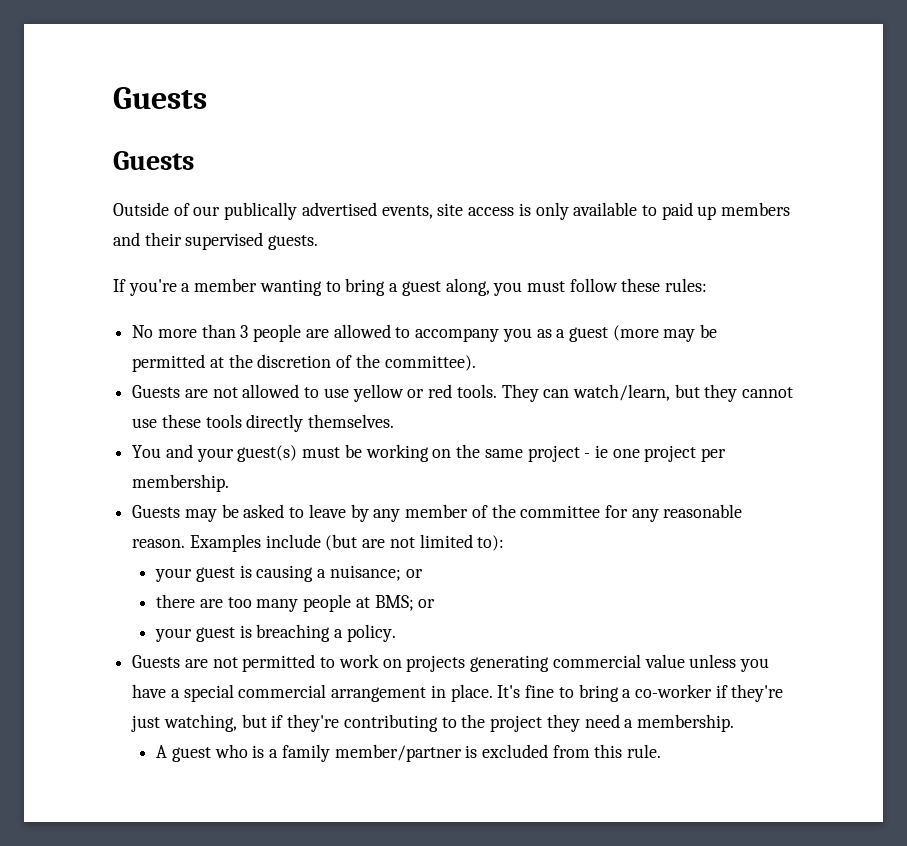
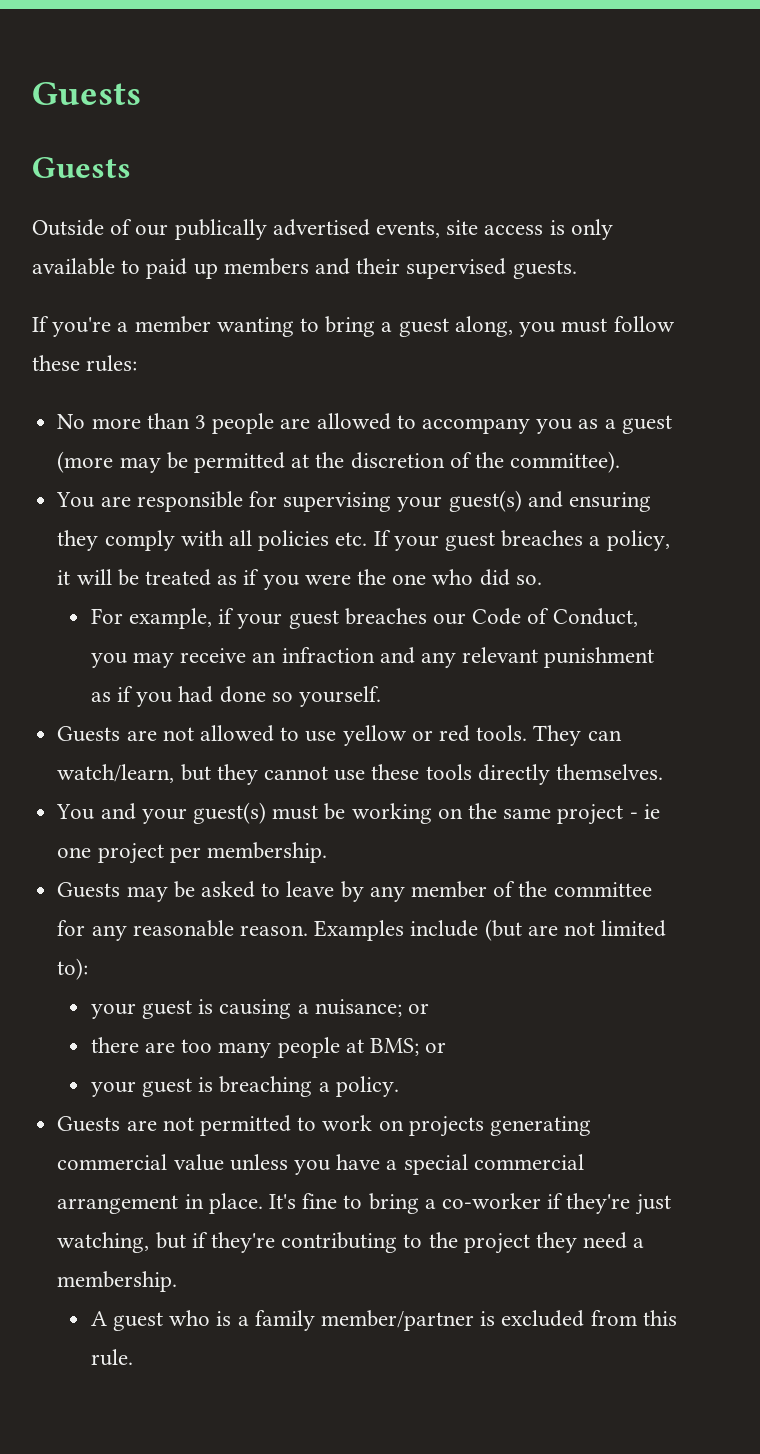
+ You are responsible for supervising your guest(s) and ensuring they comply with all policies etc. If your guest breaches a policy, it will be treated as if you were the one who did so.
+ For example, if your guest breaches our Code of Conduct, you may receive an infraction and any relevant punishment as if you had done so yourself.

